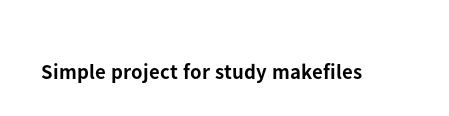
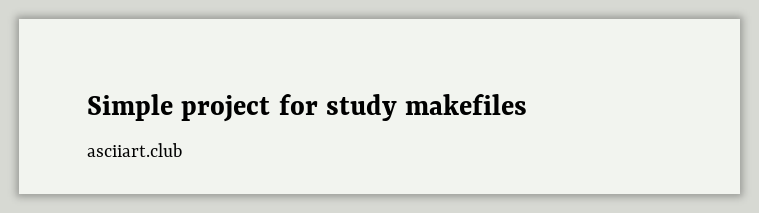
+ asciiart.club

